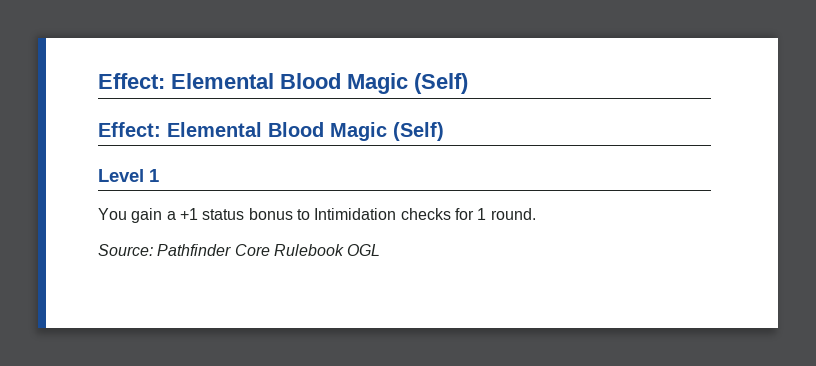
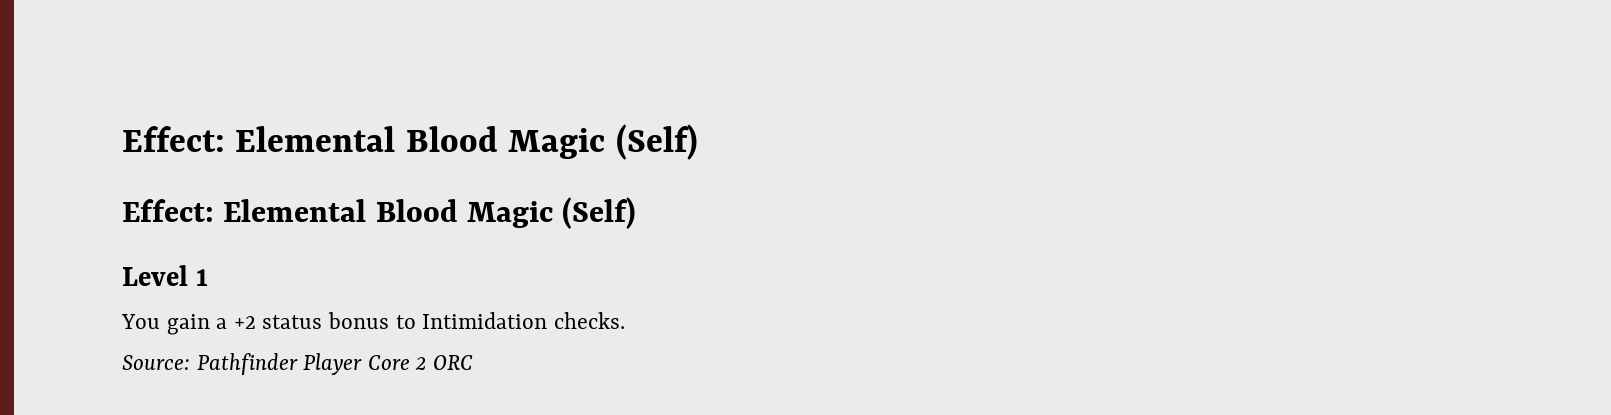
- You gain a +1 status bonus to Intimidation checks for 1 round.
- Source: Pathfinder Core Rulebook OGL
+ You gain a +2 status bonus to Intimidation checks.
+ Source: Pathfinder Player Core 2 ORC

